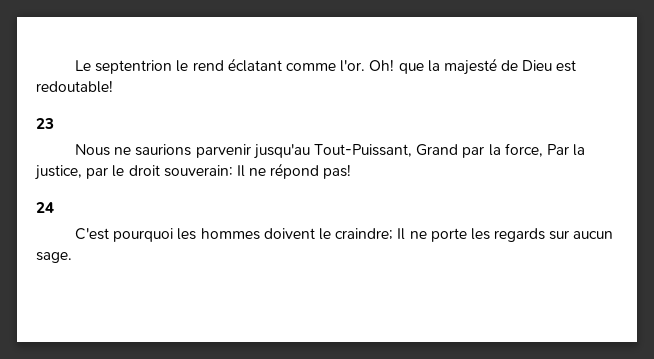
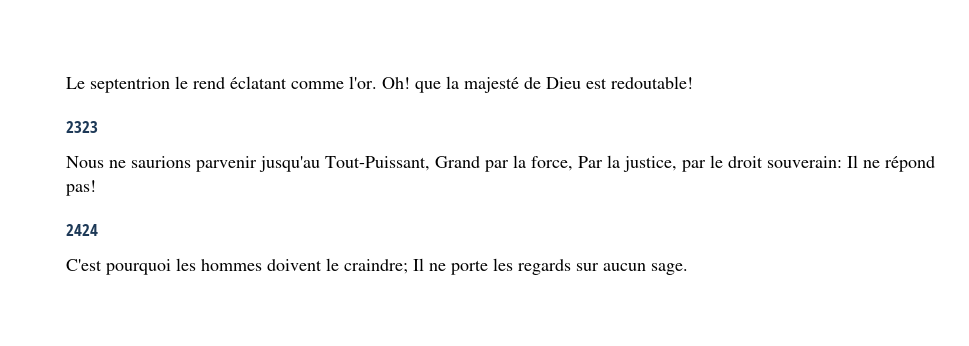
- 23
+ 2323
- 24
+ 2424

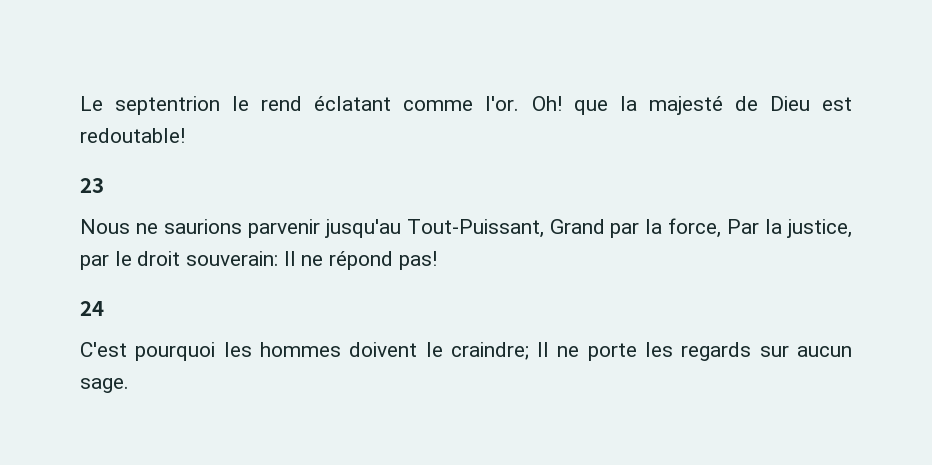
- 2323
+ 23
- 2424
+ 24

